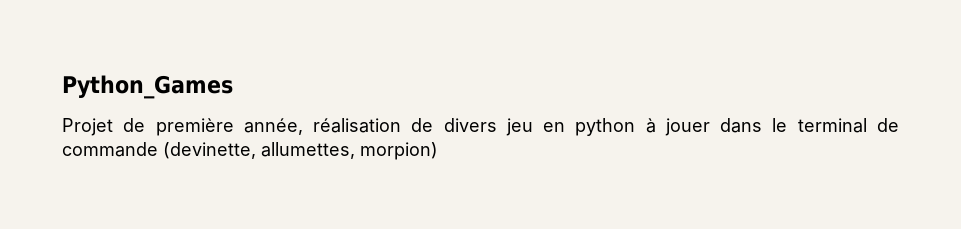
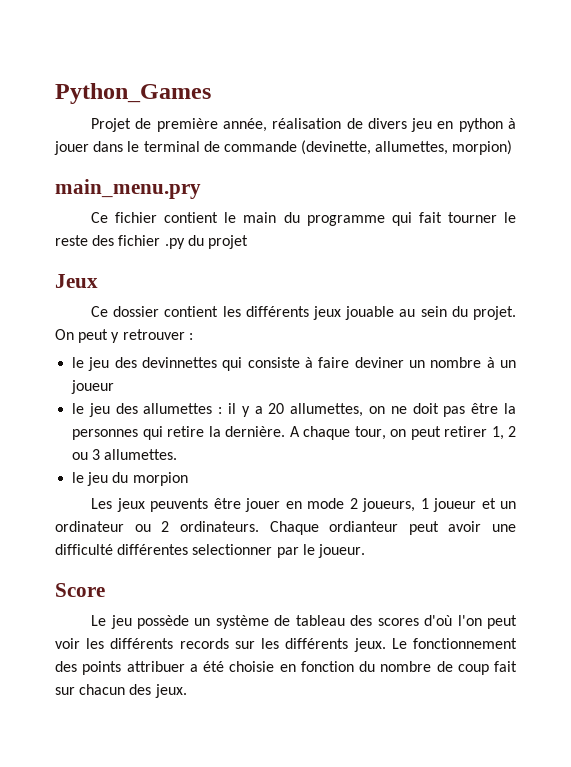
+ main_menu.pry
+ Ce fichier contient le main du programme qui fait tourner le reste des fichier .py du projet
+ Jeux
+ Ce dossier contient les différents jeux jouable au sein du projet. On peut y retrouver :
+ le jeu des devinnettes qui consiste à faire deviner un nombre à un joueur
+ le jeu des allumettes : il y a 20 allumettes, on ne doit pas être la personnes qui retire la dernière. A chaque tour, on peut retirer 1, 2 ou 3 allumettes.
+ le jeu du morpion
+ Les jeux peuvents être jouer en mode 2 joueurs, 1 joueur et un ordinateur ou 2 ordinateurs. Chaque ordianteur peut avoir une difficulté différentes selectionner par le joueur.
+ Score
+ Le jeu possède un système de tableau des scores d'où l'on peut voir les différents records sur les différents jeux. Le fonctionnement des points attribuer a été choisie en fonction du nombre de coup fait sur chacun des jeux.

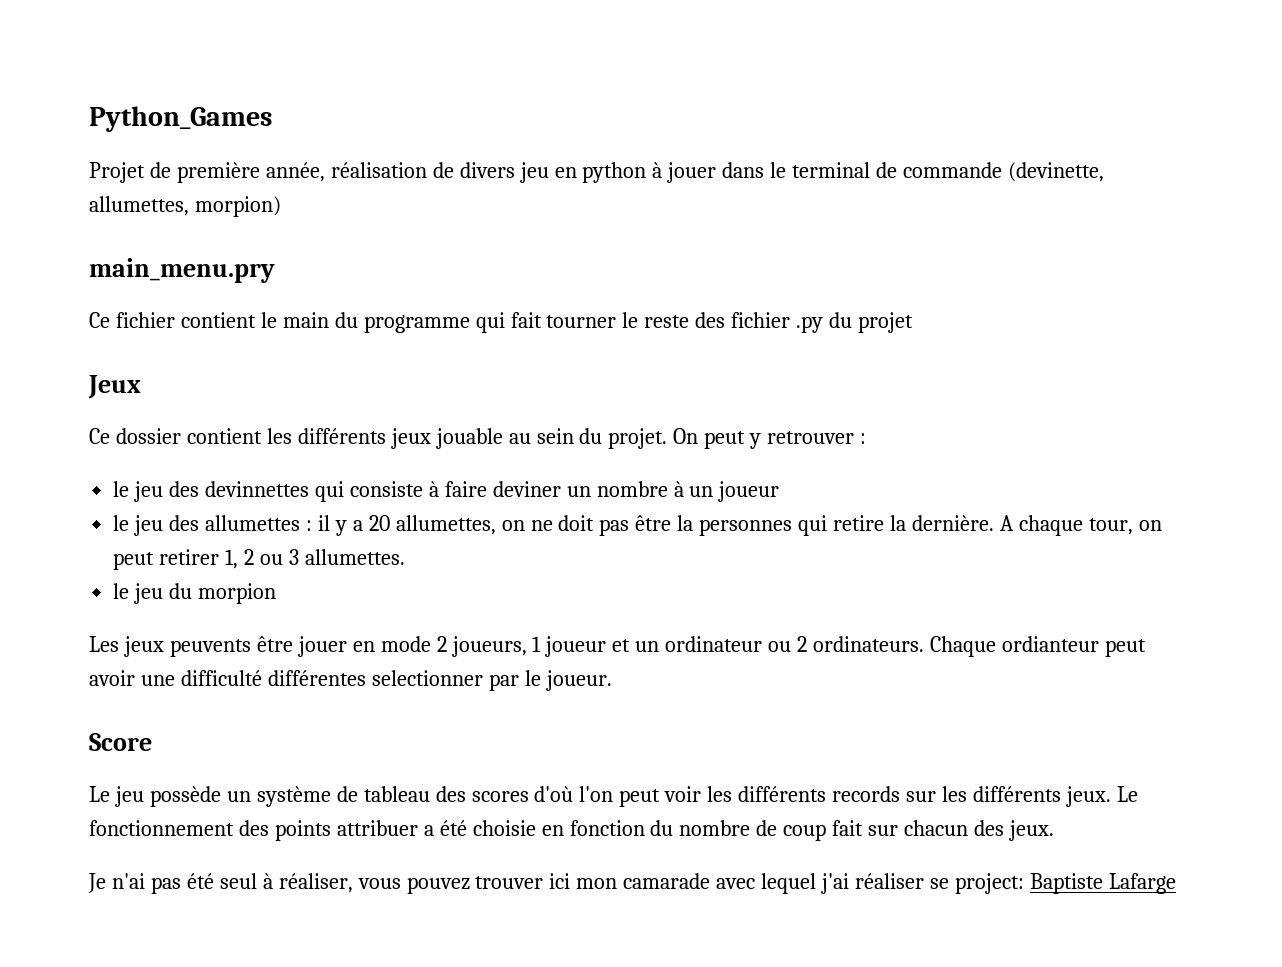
+ Je n'ai pas été seul à réaliser, vous pouvez trouver ici mon camarade avec lequel j'ai réaliser se project: Baptiste Lafarge

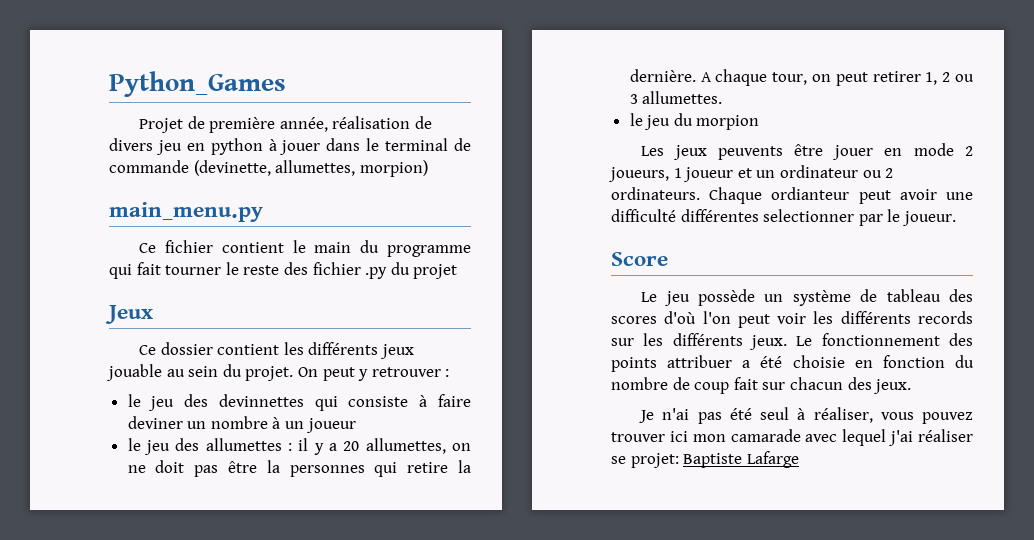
- main_menu.pry
+ main_menu.py
- Je n'ai pas été seul à réaliser, vous pouvez trouver ici mon camarade avec lequel j'ai réaliser se project: Baptiste Lafarge
+ Je n'ai pas été seul à réaliser, vous pouvez trouver ici mon camarade avec lequel j'ai réaliser se projet: Baptiste Lafarge

